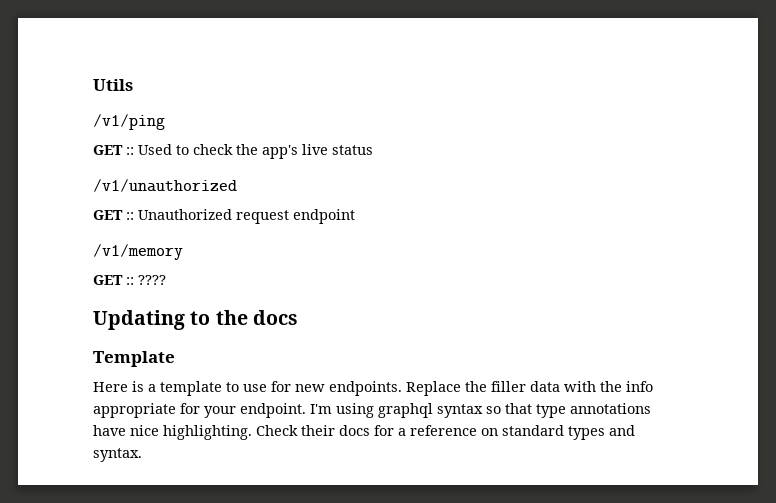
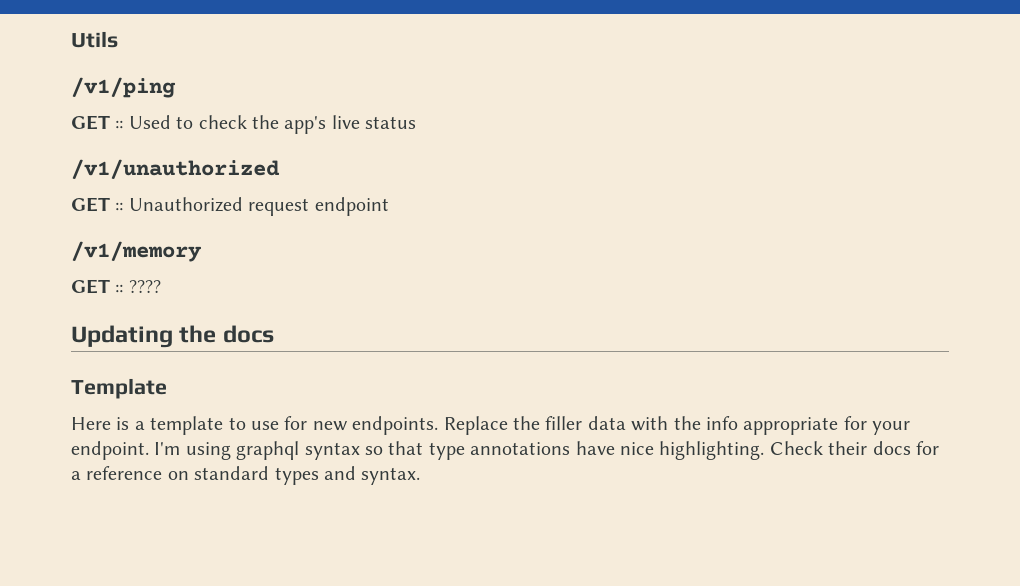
- Updating to the docs
+ Updating the docs

